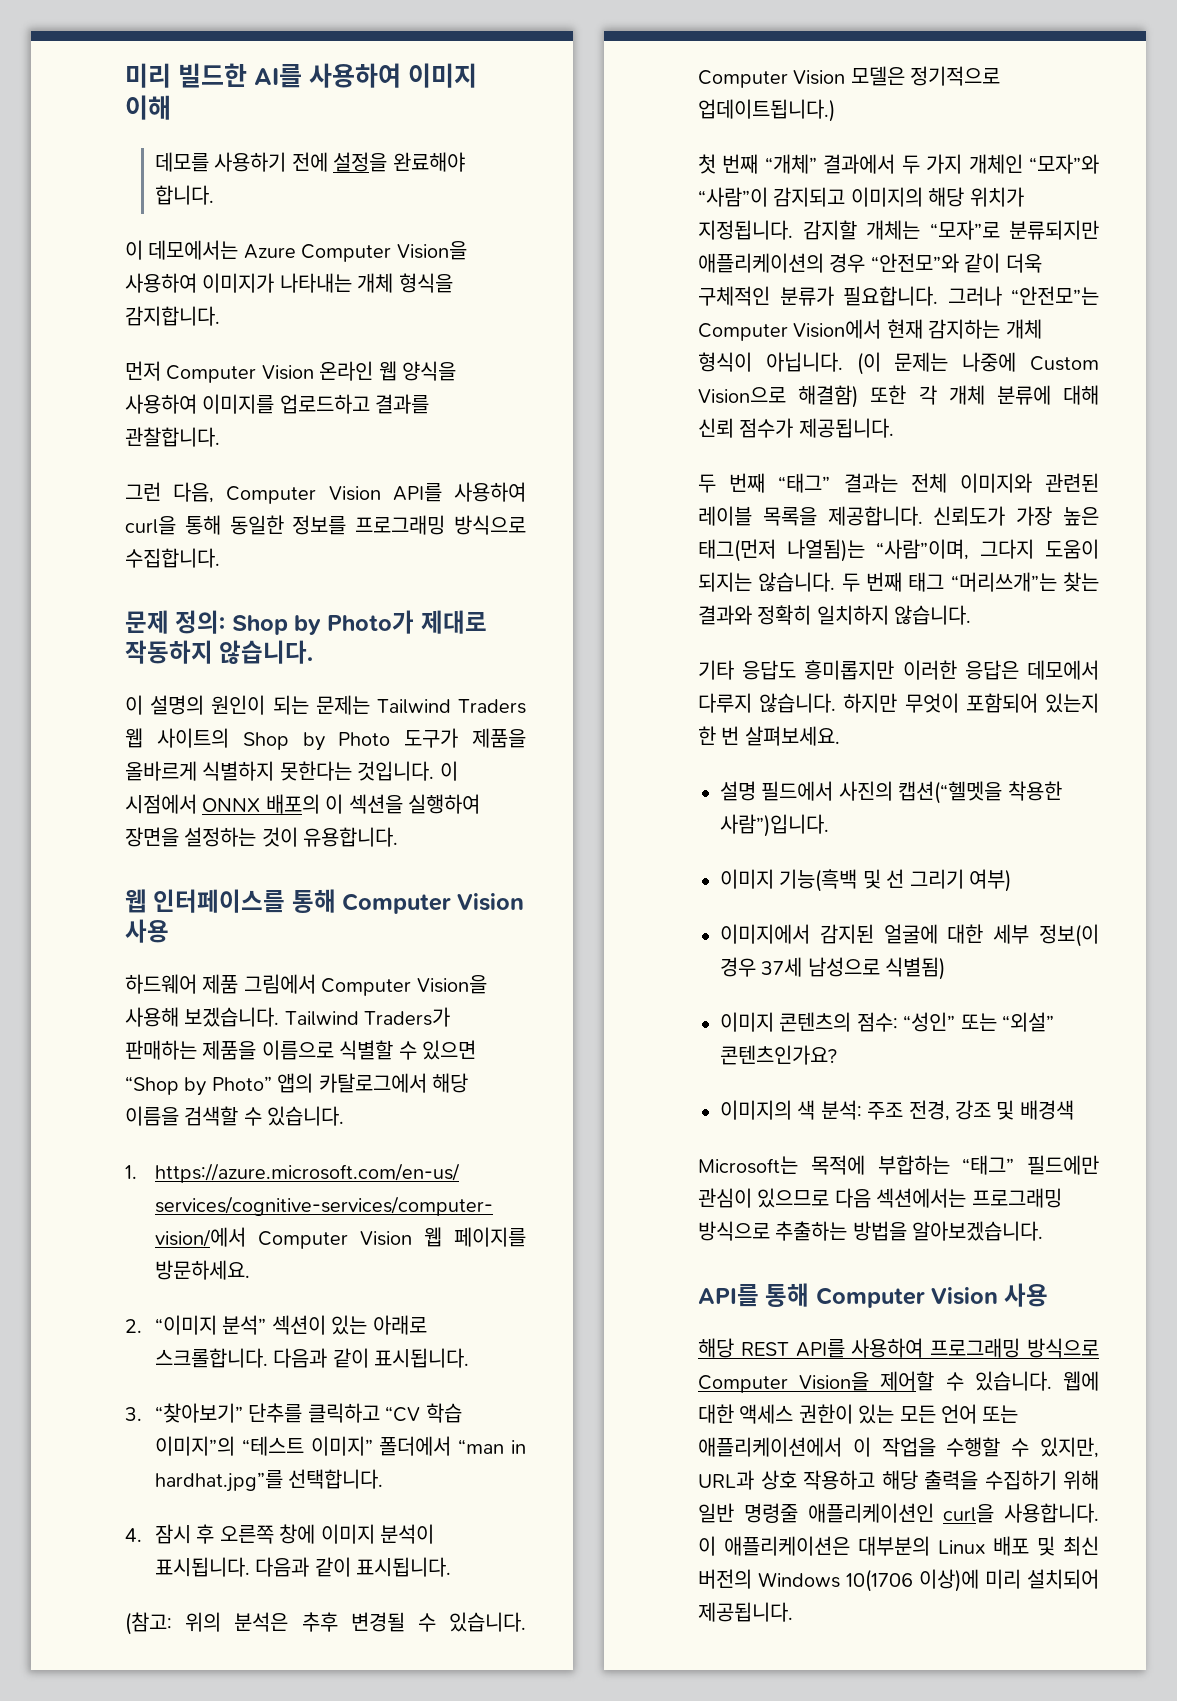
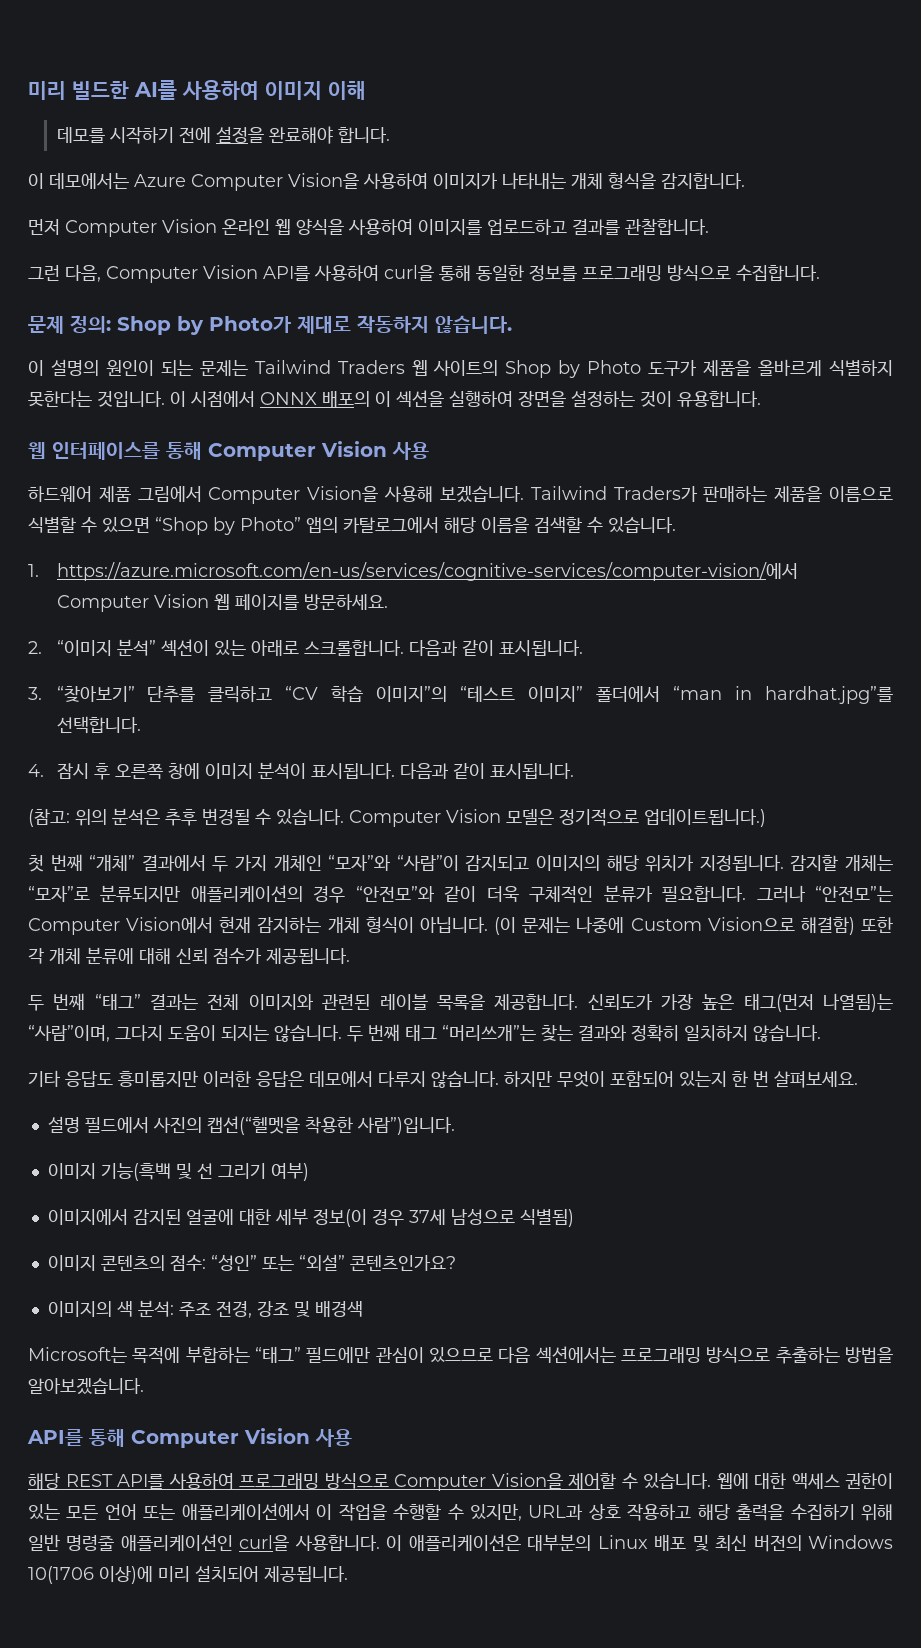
- 데모를 사용하기 전에 설정을 완료해야 합니다.
+ 데모를 시작하기 전에 설정을 완료해야 합니다.

